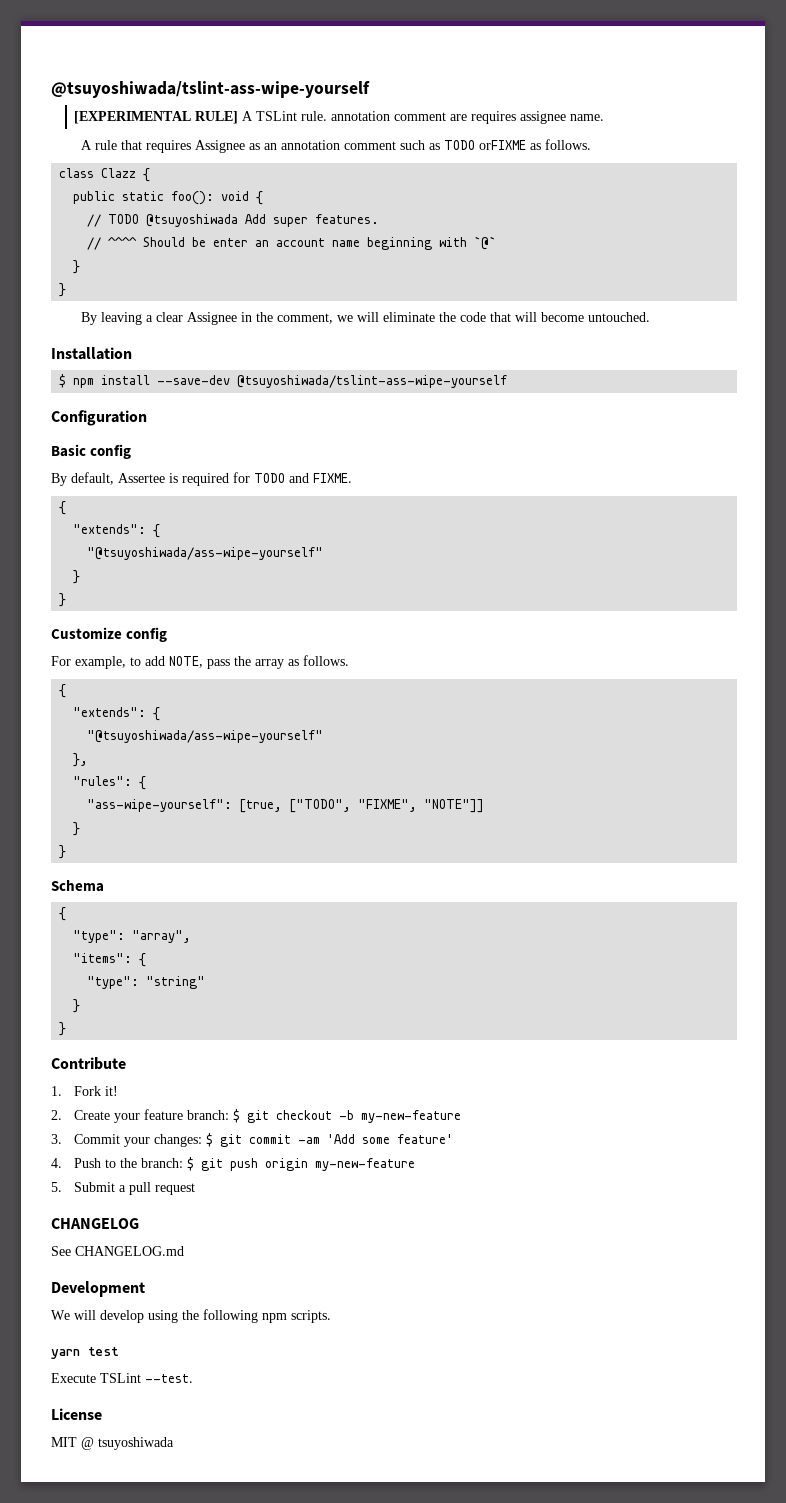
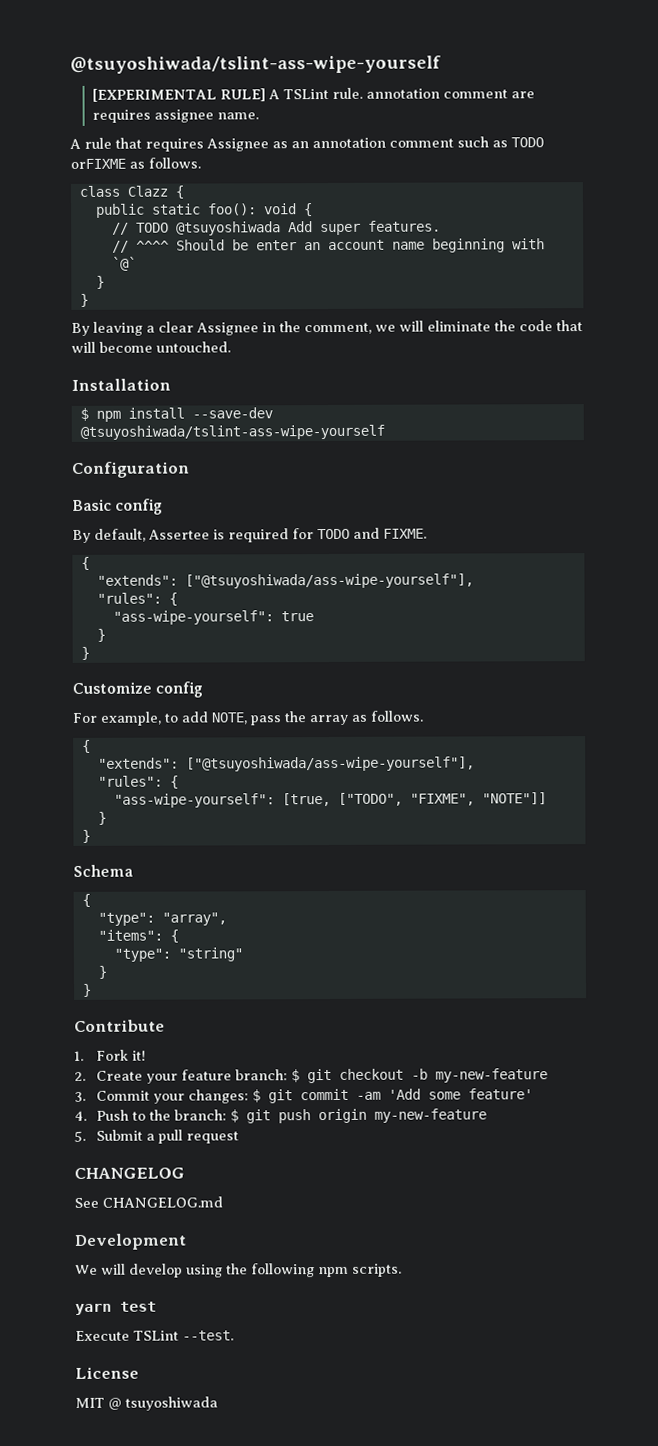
  By default, Assertee is required for TODO and FIXME.
  {
- "extends": {
- "@tsuyoshiwada/ass-wipe-yourself"
+ "extends": ["@tsuyoshiwada/ass-wipe-yourself"],
+ "rules": {
+ "ass-wipe-yourself": true
  For example, to add NOTE, pass the array as follows.
  {
- "extends": {
- "@tsuyoshiwada/ass-wipe-yourself"
- },
+ "extends": ["@tsuyoshiwada/ass-wipe-yourself"],

